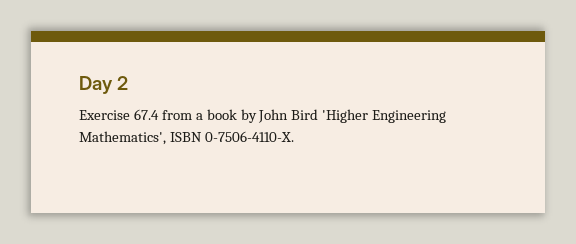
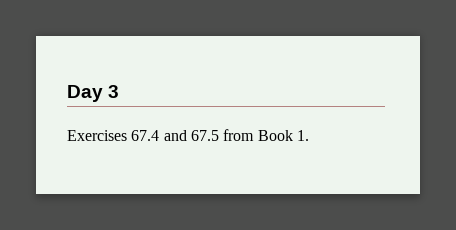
- Day 2
- Exercise 67.4 from a book by John Bird 'Higher Engineering Mathematics', ISBN 0-7506-4110-X.
+ Day 3
+ Exercises 67.4 and 67.5 from Book 1.

